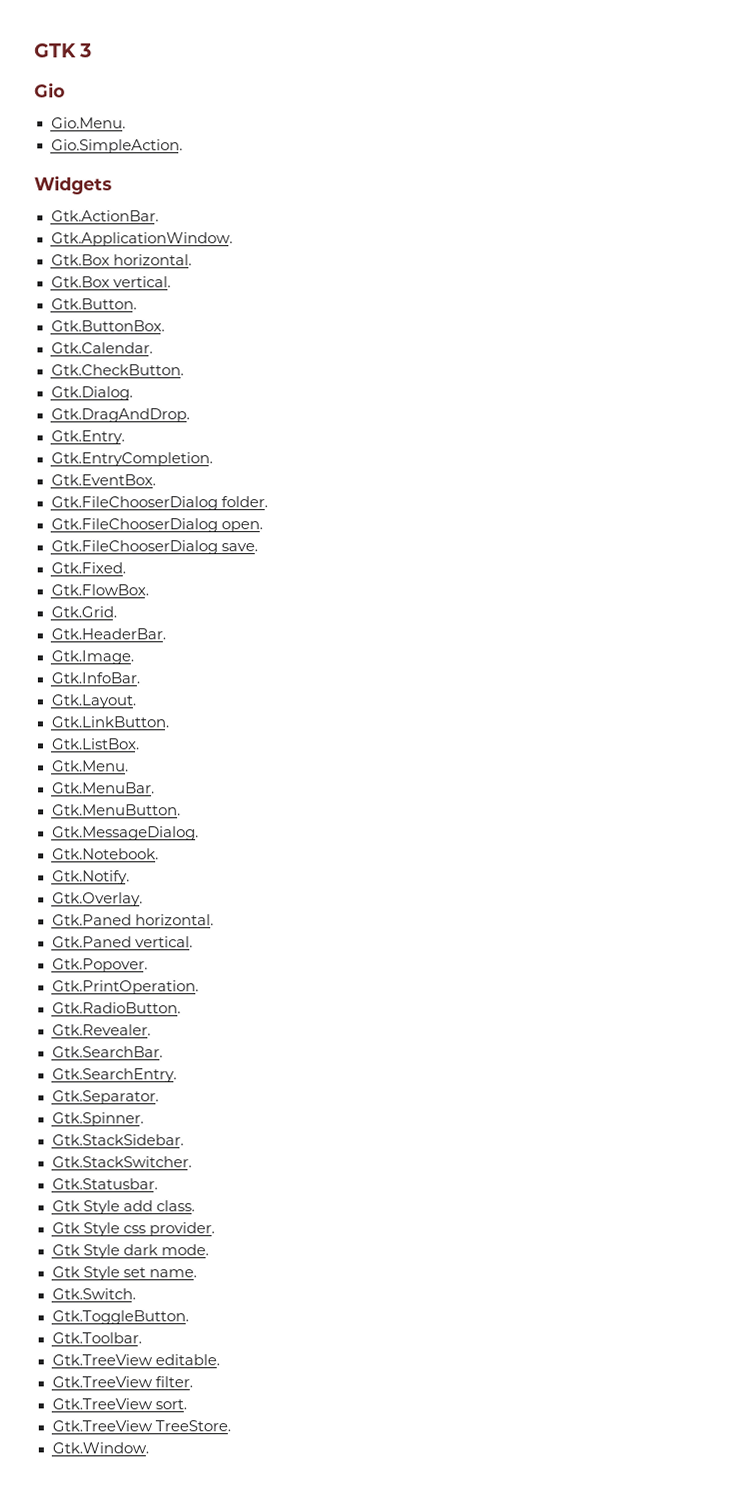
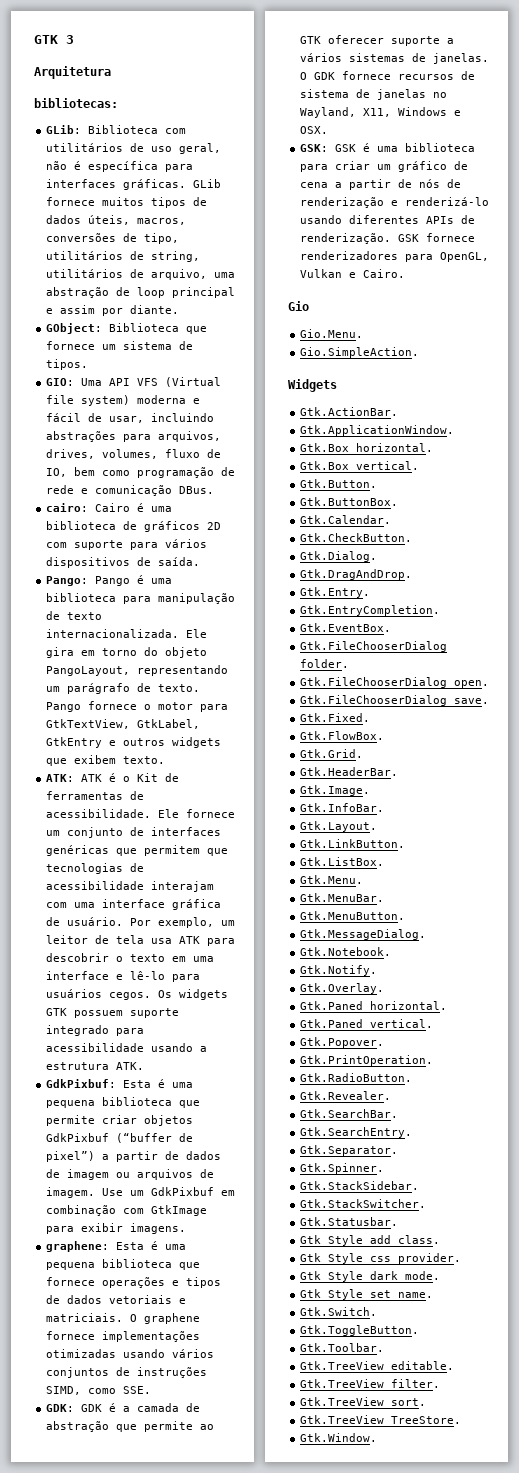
+ Arquitetura
+ bibliotecas:
+ GLib: Biblioteca com utilitários de uso geral, não é específica para interfaces gráficas. GLib fornece muitos tipos de dados úteis, macros, conversões de tipo, utilitários de string, utilitários de arquivo, uma abstração de loop principal e assim por diante.
+ GObject: Biblioteca que fornece um sistema de tipos.
+ GIO: Uma API VFS (Virtual file system) moderna e fácil de usar, incluindo abstrações para arquivos, drives, volumes, fluxo de IO, bem como programação de rede e comunicação DBus.
+ cairo: Cairo é uma biblioteca de gráficos 2D com suporte para vários dispositivos de saída.
+ Pango: Pango é uma biblioteca para manipulação de texto internacionalizada. Ele gira em torno do objeto PangoLayout, representando um parágrafo de texto. Pango fornece o motor para GtkTextView, GtkLabel, GtkEntry e outros widgets que exibem texto.
+ ATK: ATK é o Kit de ferramentas de acessibilidade. Ele fornece um conjunto de interfaces genéricas que permitem que tecnologias de acessibilidade interajam com uma interface gráfica de usuário. Por exemplo, um leitor de tela usa ATK para descobrir o texto em uma interface e lê-lo para usuários cegos. Os widgets GTK possuem suporte integrado para acessibilidade usando a estrutura ATK.
+ GdkPixbuf: Esta é uma pequena biblioteca que permite criar objetos GdkPixbuf (“buffer de pixel”) a partir de dados de imagem ou arquivos de imagem. Use um GdkPixbuf em combinação com GtkImage para exibir imagens.
+ graphene: Esta é uma pequena biblioteca que fornece operações e tipos de dados vetoriais e matriciais. O graphene fornece implementações otimizadas usando vários conjuntos de instruções SIMD, como SSE.
+ GDK: GDK é a camada de abstração que permite ao GTK oferecer suporte a vários sistemas de janelas. O GDK fornece recursos de sistema de janelas no Wayland, X11, Windows e OSX.
+ GSK: GSK é uma biblioteca para criar um gráfico de cena a partir de nós de renderização e renderizá-lo usando diferentes APIs de renderização. GSK fornece renderizadores para OpenGL, Vulkan e Cairo.

